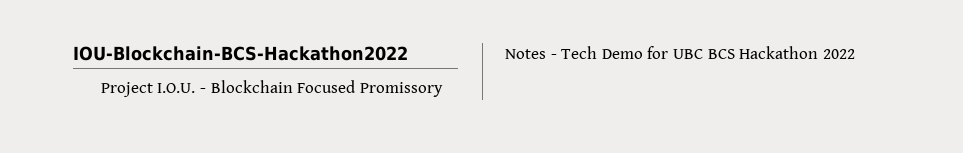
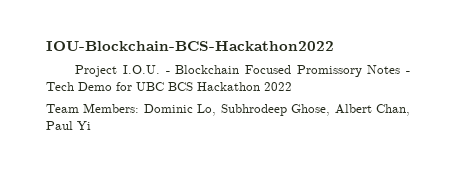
+ Team Members: Dominic Lo, Subhrodeep Ghose, Albert Chan, Paul Yi

